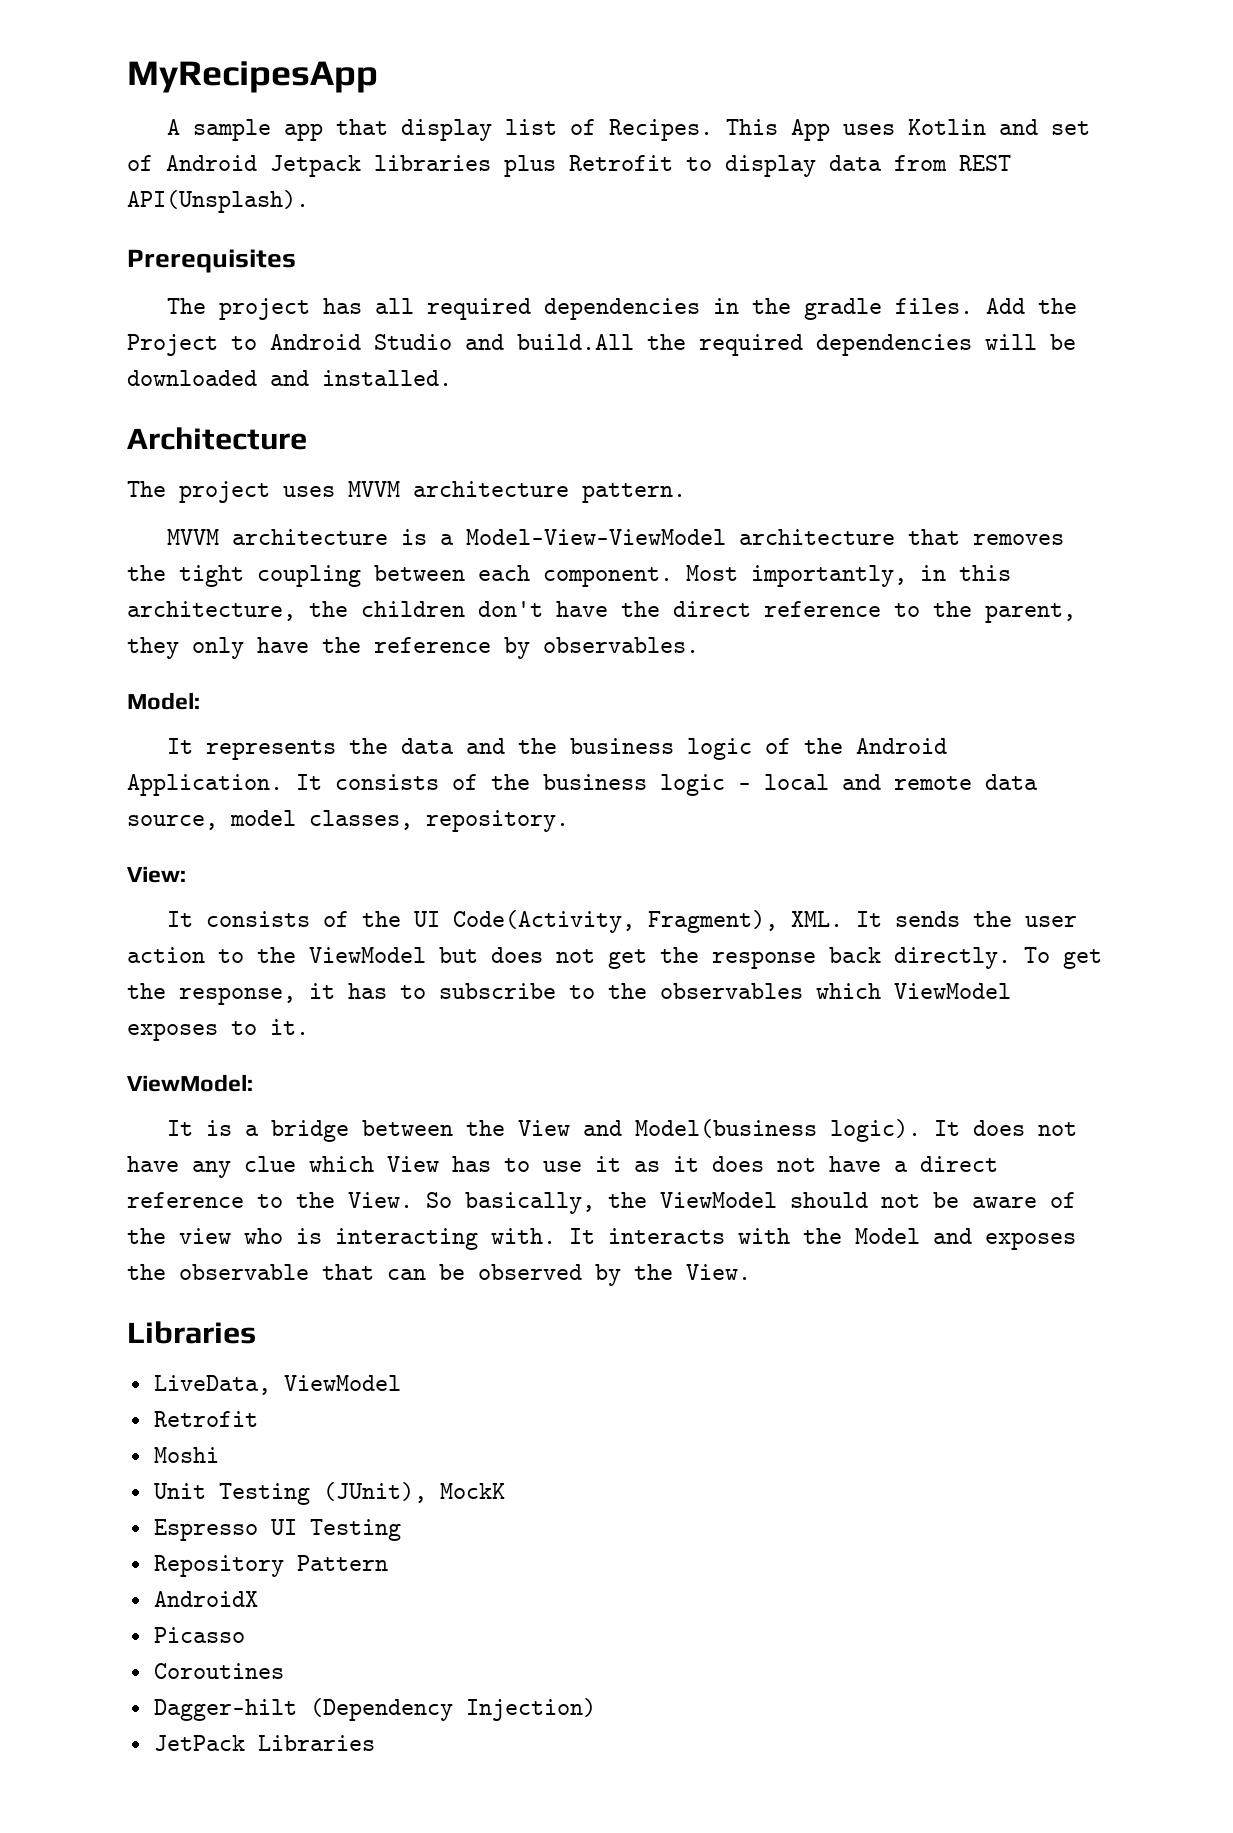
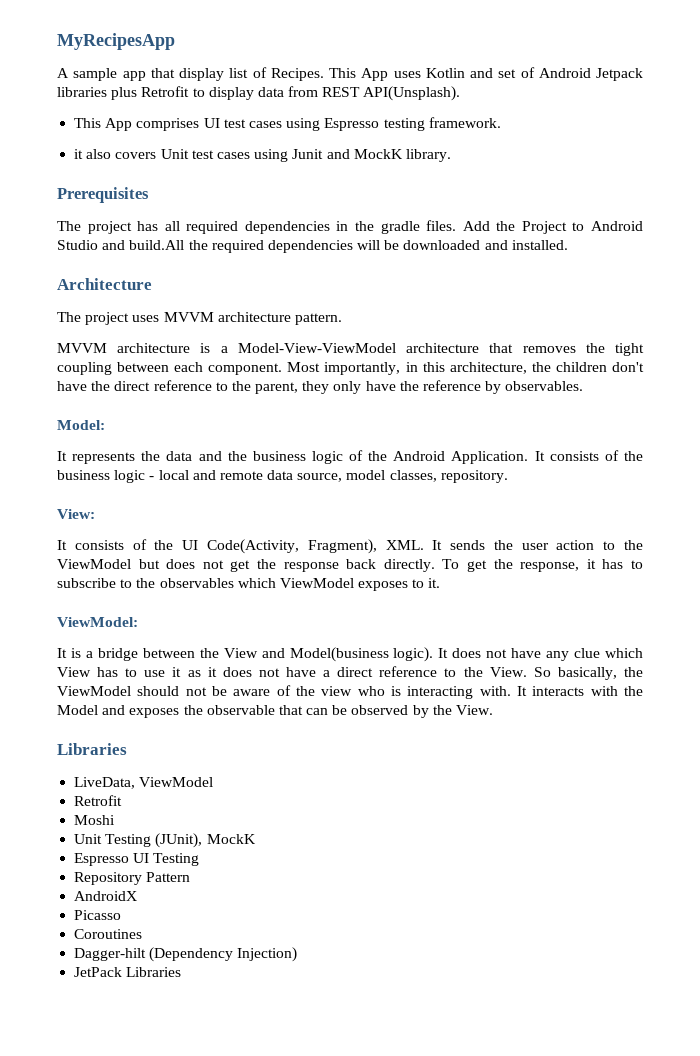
+ This App comprises UI test cases using Espresso testing framework.
+ it also covers Unit test cases using Junit and MockK library.

